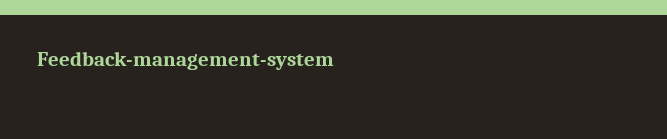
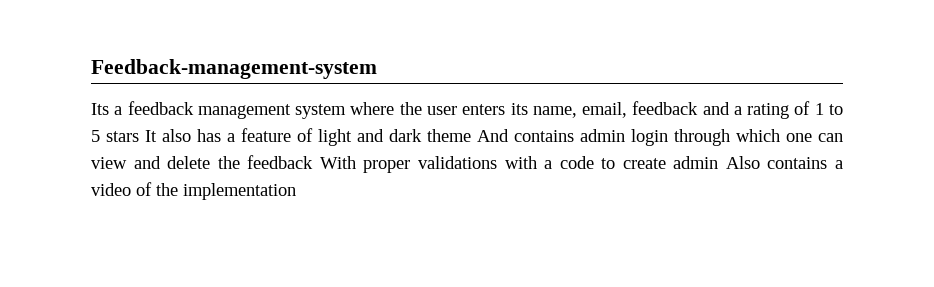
+ Its a feedback management system where the user enters its name, email, feedback and a rating of 1 to 5 stars It also has a feature of light and dark theme And contains admin login through which one can view and delete the feedback With proper validations with a code to create admin Also contains a video of the implementation

